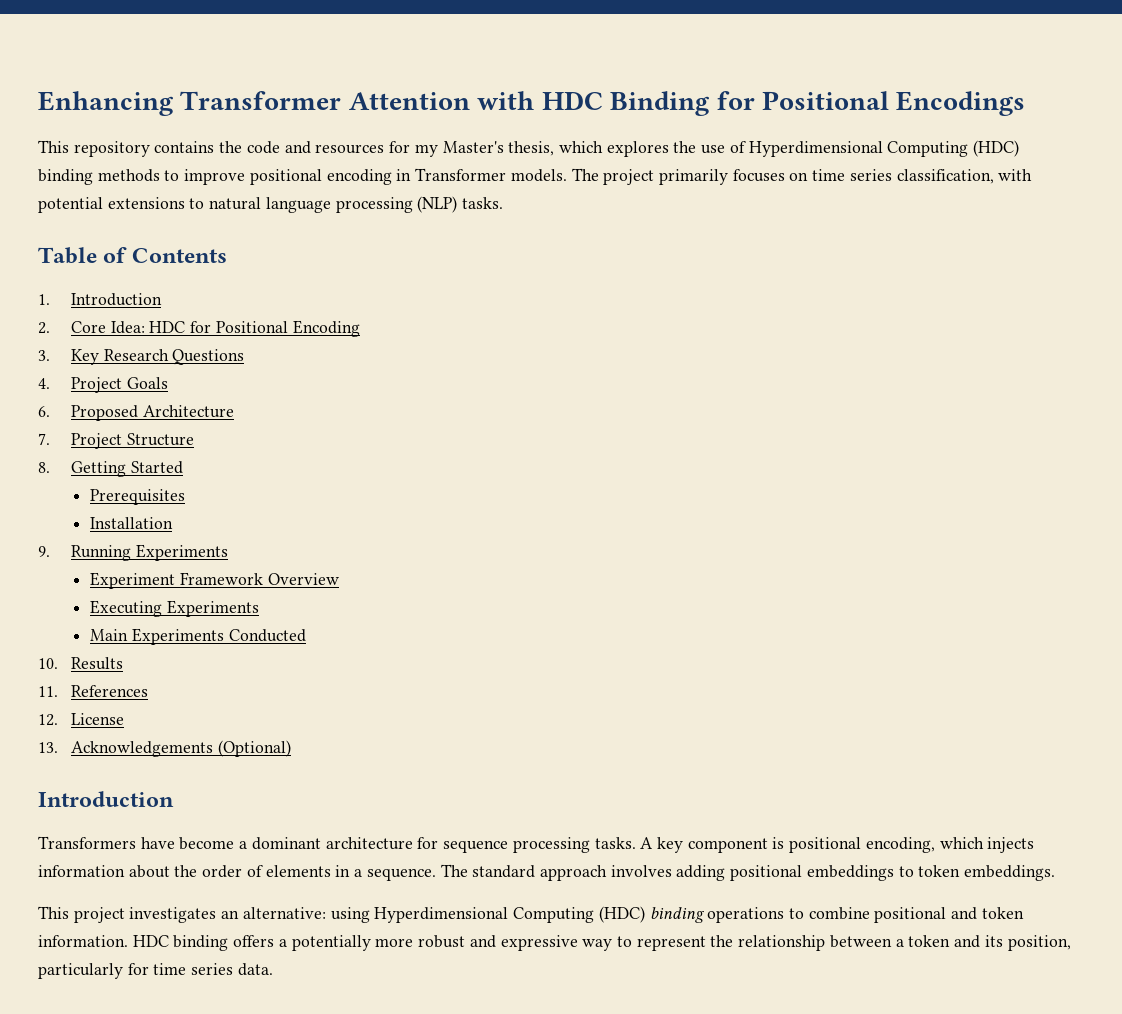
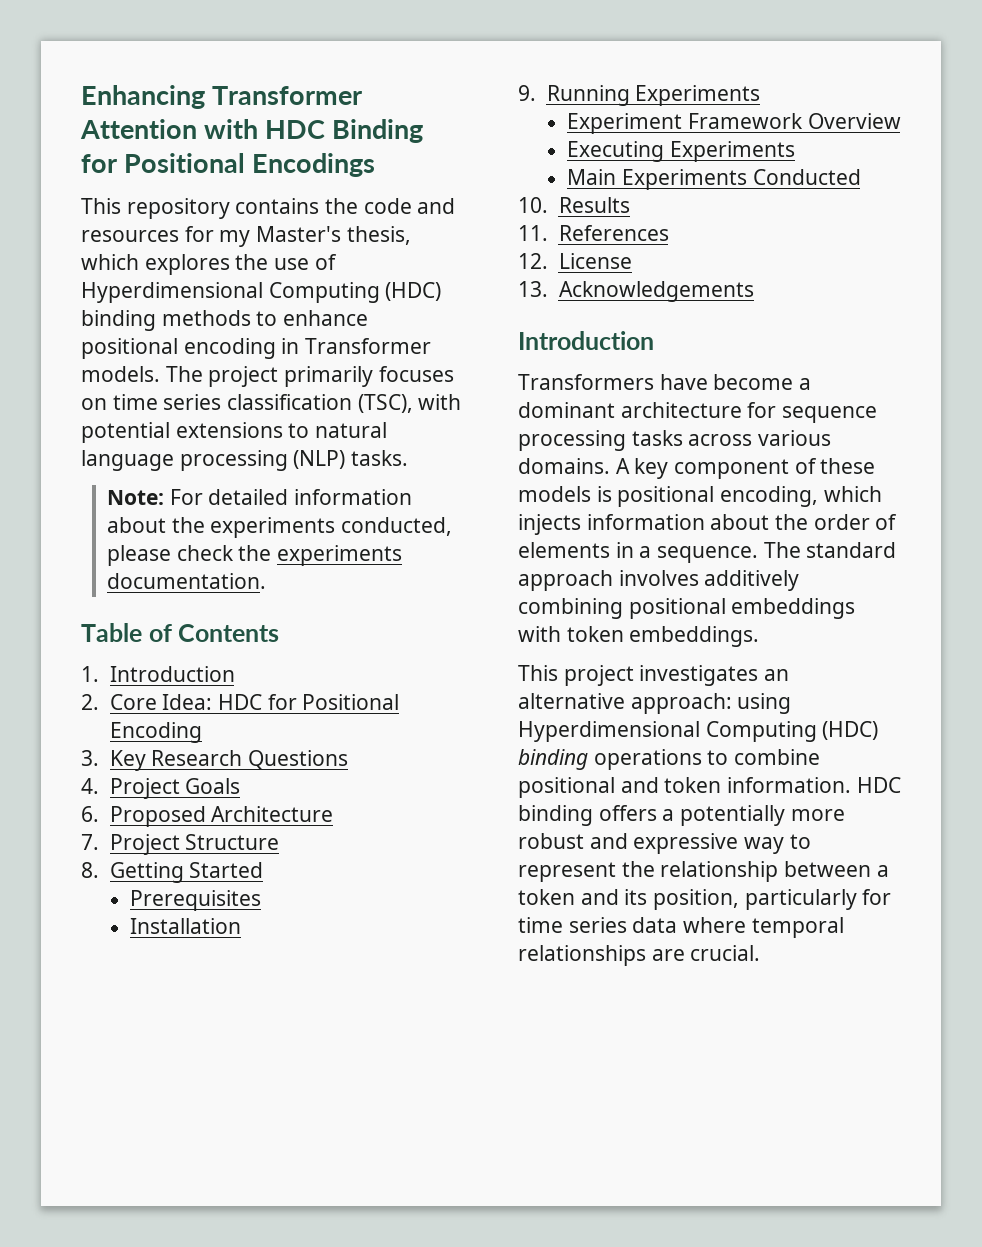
- This repository contains the code and resources for my Master's thesis, which explores the use of Hyperdimensional Computing (HDC) binding methods to improve positional encoding in Transformer models.
+ This repository contains the code and resources for my Master's thesis, which explores the use of Hyperdimensional Computing (HDC) binding methods to enhance positional encoding in Transformer models.
- The project primarily focuses on time series classification, with potential extensions to natural language processing (NLP) tasks.
+ The project primarily focuses on time series classification (TSC), with potential extensions to natural language processing (NLP) tasks.
+ Note: For detailed information about the experiments conducted, please check the experiments documentation.
- 13. Acknowledgements (Optional)
+ 13. Acknowledgements
- Transformers have become a dominant architecture for sequence processing tasks. A key component is positional encoding, which injects information about the order of elements in a sequence.
+ Transformers have become a dominant architecture for sequence processing tasks across various domains. A key component of these models is positional encoding, which injects information about the order of elements in a sequence.
- The standard approach involves adding positional embeddings to token embeddings.
+ The standard approach involves additively combining positional embeddings with token embeddings.
- This project investigates an alternative: using Hyperdimensional Computing (HDC) binding operations to combine positional and token information.
+ This project investigates an alternative approach: using Hyperdimensional Computing (HDC) binding operations to combine positional and token information.
- HDC binding offers a potentially more robust and expressive way to represent the relationship between a token and its position, particularly for time series data.
+ HDC binding offers a potentially more robust and expressive way to represent the relationship between a token and its position, particularly for time series data where temporal relationships are crucial.

